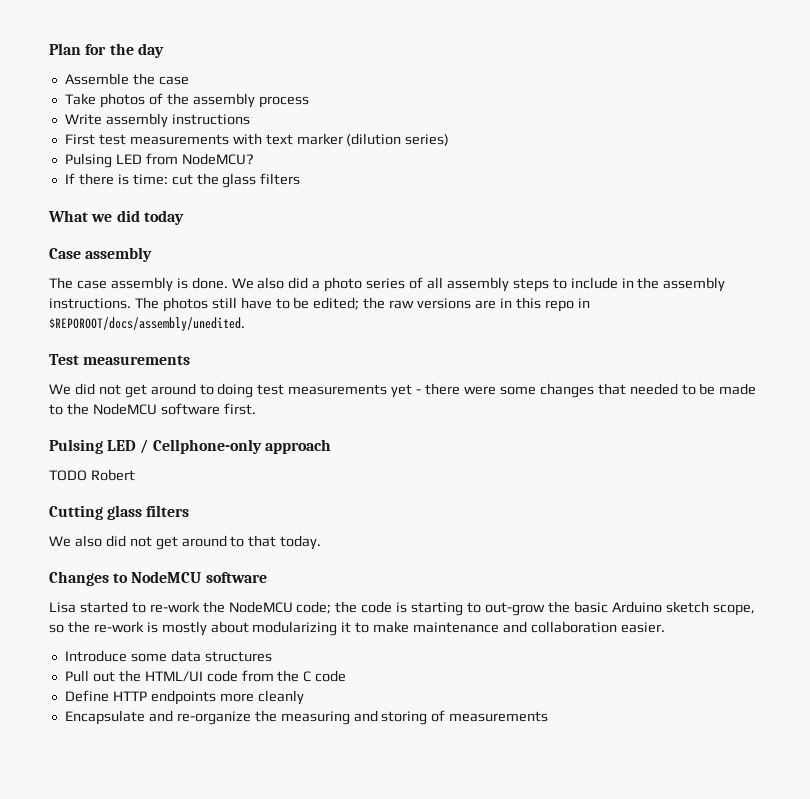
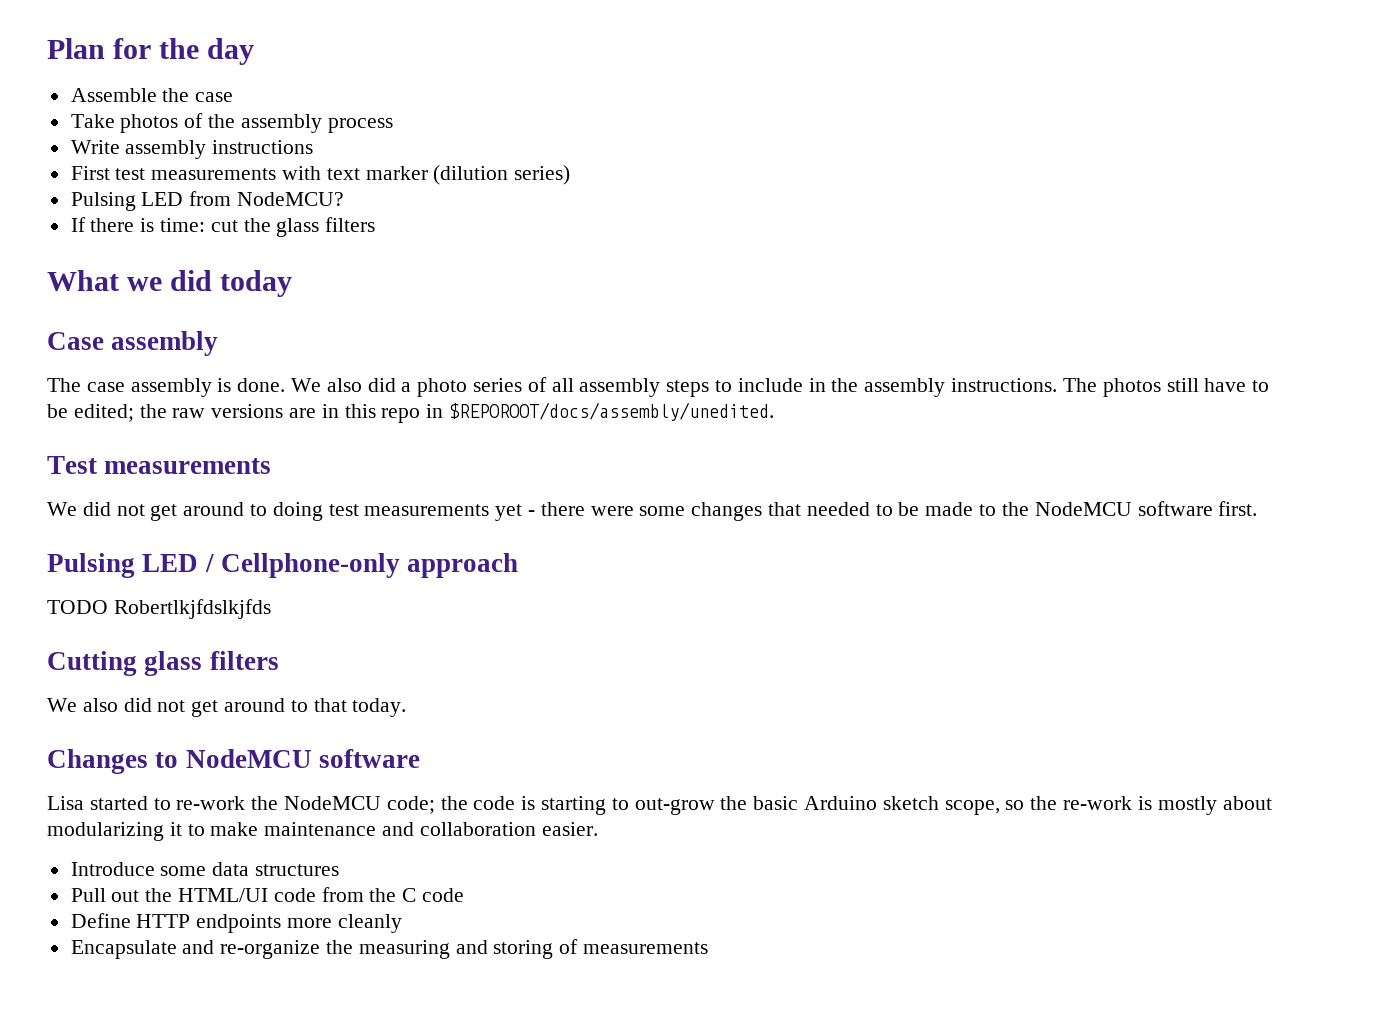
- TODO Robert
+ TODO Robertlkjfdslkjfds

